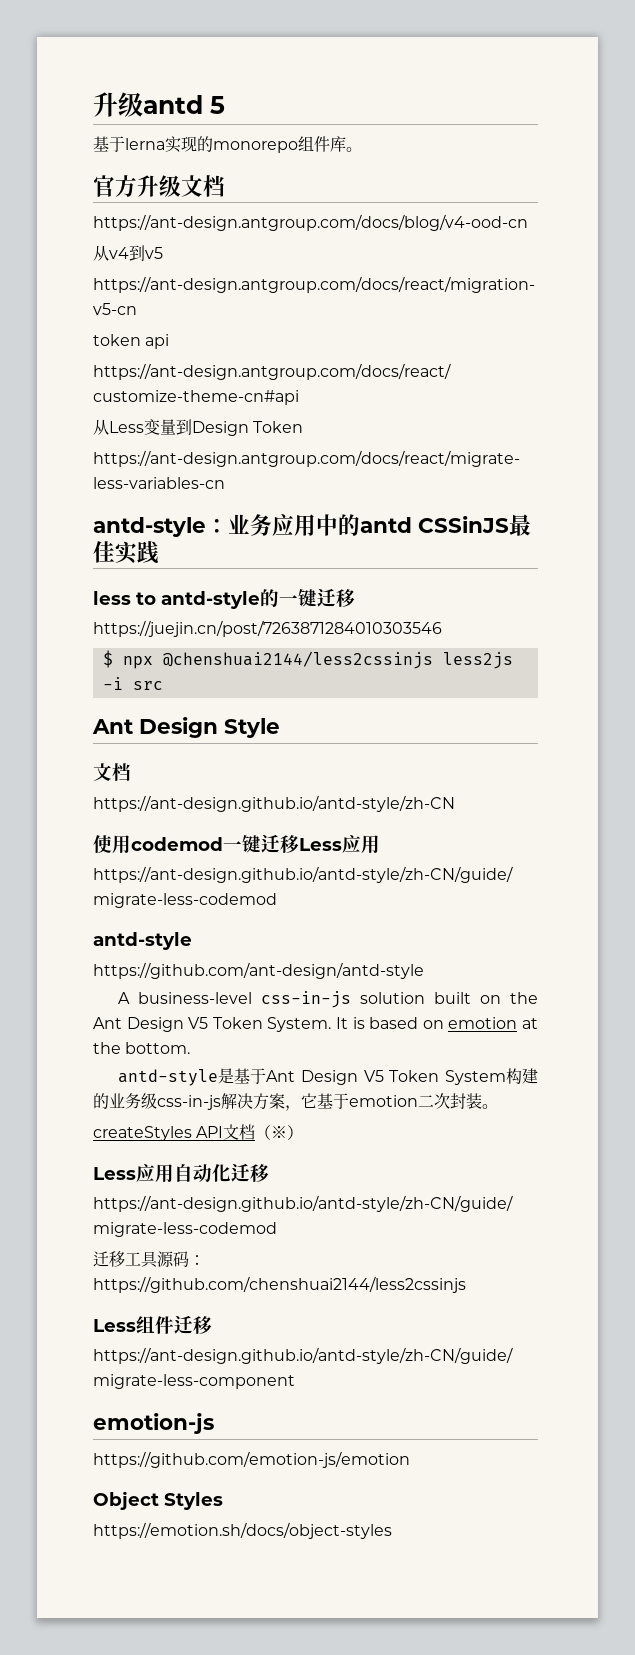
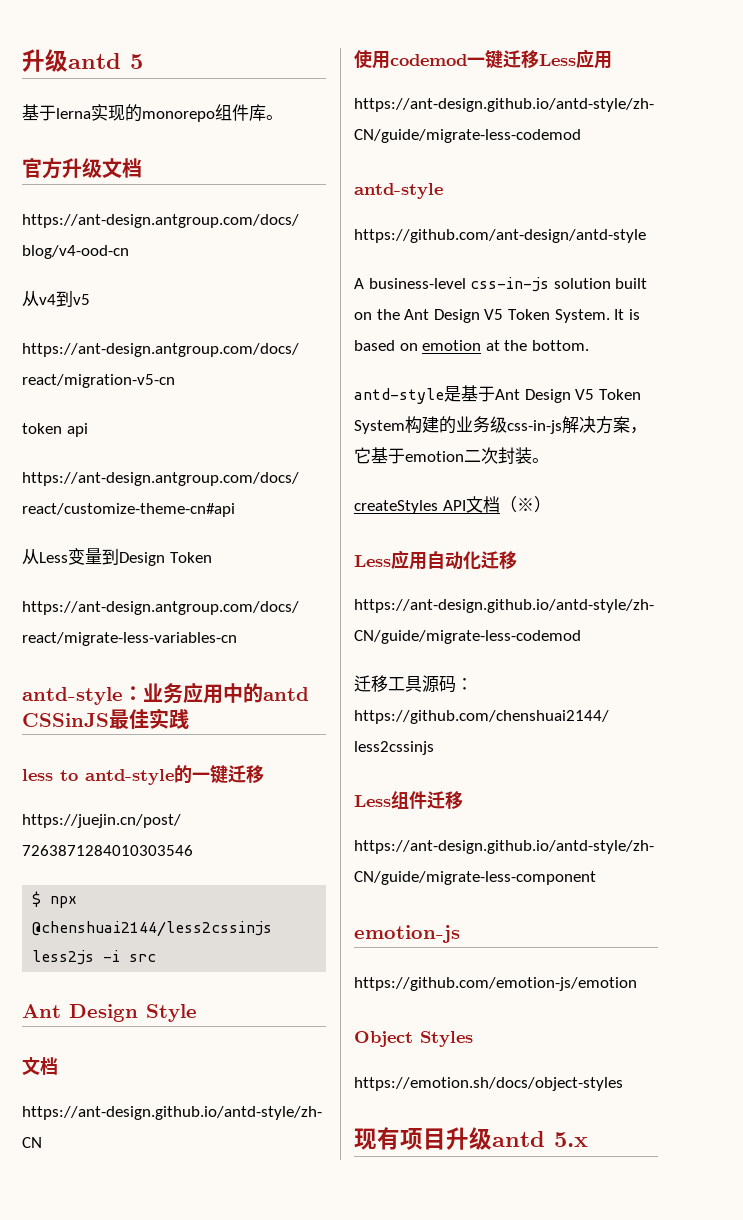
+ 现有项目升级antd 5.x

